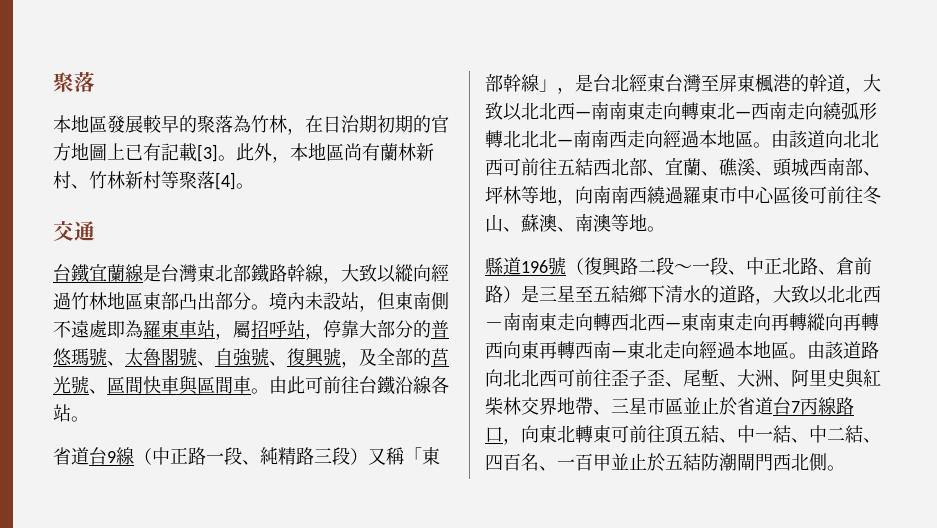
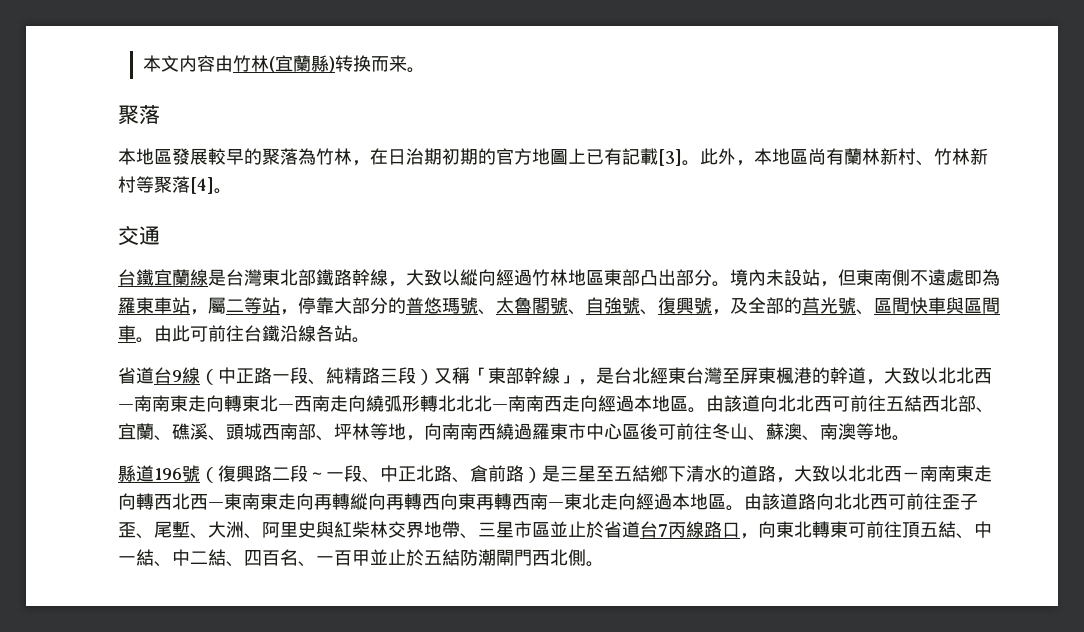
+ 本文内容由竹林(宜蘭縣)转换而来。
- 境內未設站，但東南側不遠處即為羅東車站，屬招呼站，停靠大部分的普悠瑪號、太魯閣號、自強號、復興號，及全部的莒光號、區間快車與區間車。
+ 境內未設站，但東南側不遠處即為羅東車站，屬二等站，停靠大部分的普悠瑪號、太魯閣號、自強號、復興號，及全部的莒光號、區間快車與區間車。

